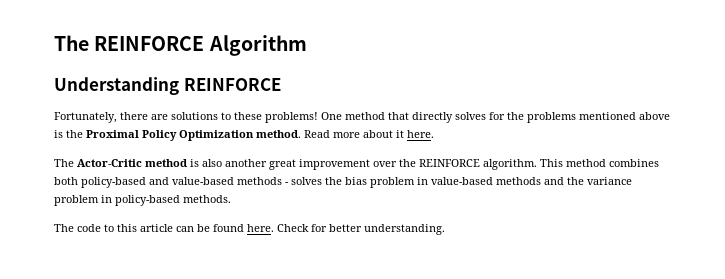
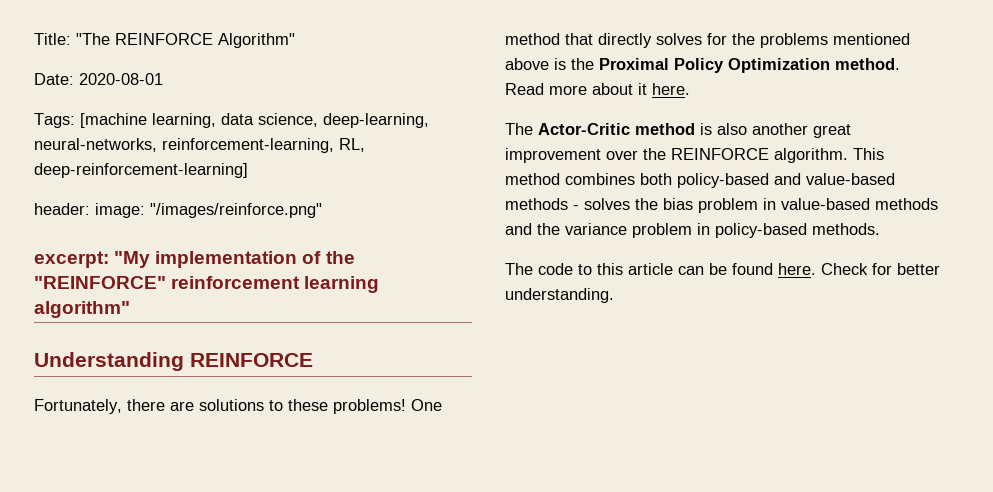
- The REINFORCE Algorithm
+ Title: "The REINFORCE Algorithm"
+ Date: 2020-08-01
+ Tags: [machine learning, data science, deep-learning, neural-networks, reinforcement-learning, RL, deep-reinforcement-learning]
+ header: image: "/images/reinforce.png"
+ excerpt: "My implementation of the "REINFORCE" reinforcement learning algorithm"

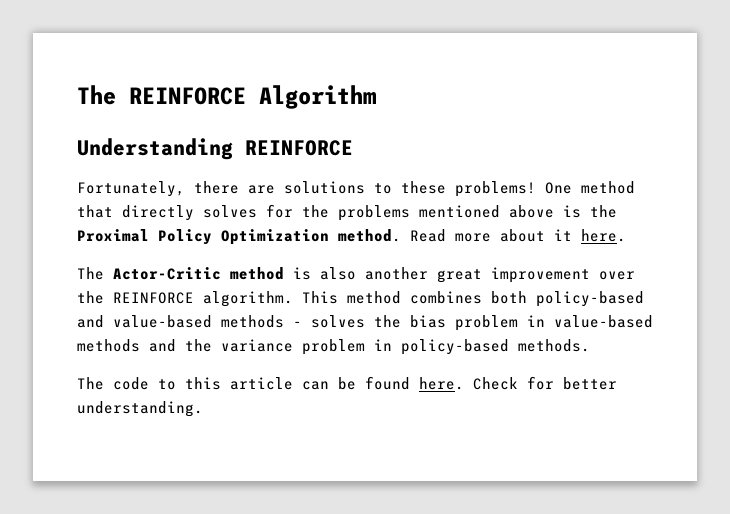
- Title: "The REINFORCE Algorithm"
- Date: 2020-08-01
- Tags: [machine learning, data science, deep-learning, neural-networks, reinforcement-learning, RL, deep-reinforcement-learning]
- header: image: "/images/reinforce.png"
- excerpt: "My implementation of the "REINFORCE" reinforcement learning algorithm"
+ The REINFORCE Algorithm

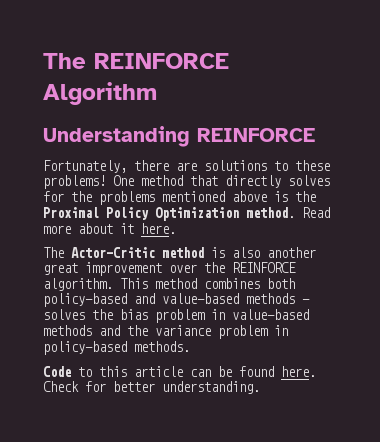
- The code to this article can be found here.
+ Code to this article can be found here.

